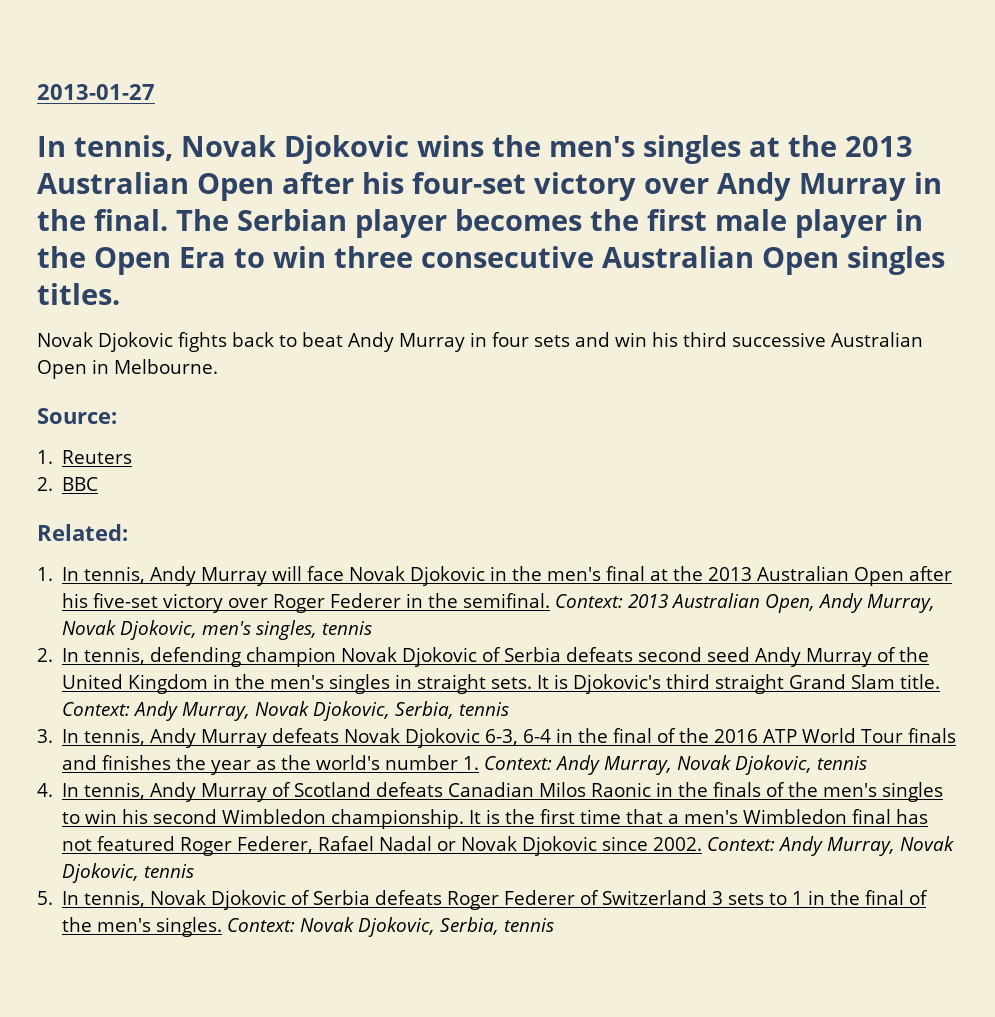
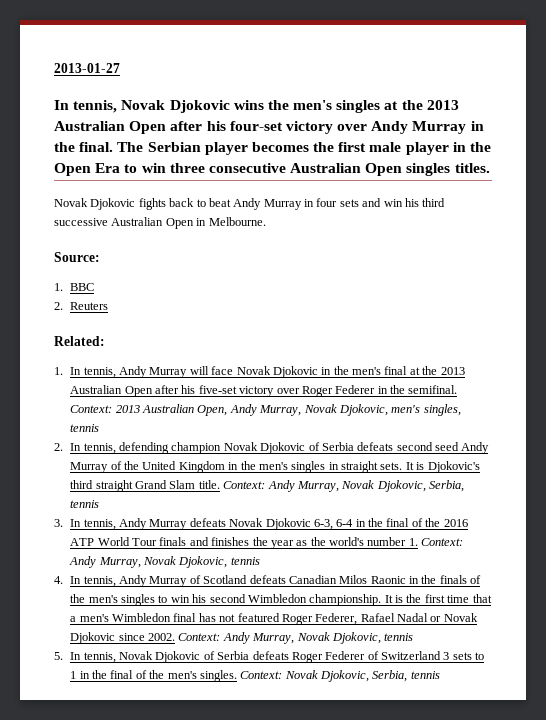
- 1. Reuters
- 2. BBC
+ 1. BBC
+ 2. Reuters

